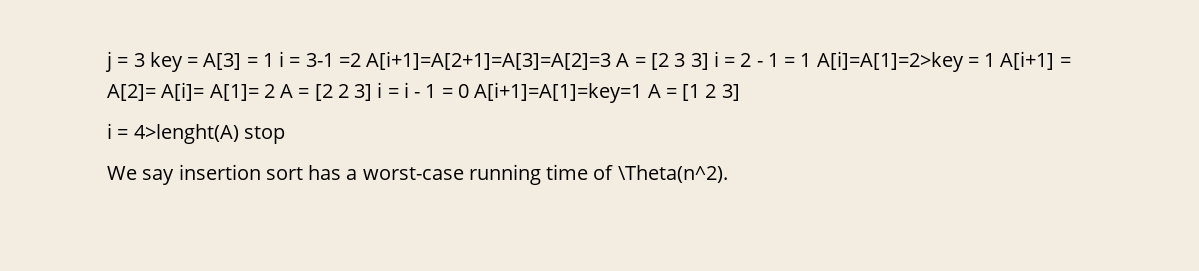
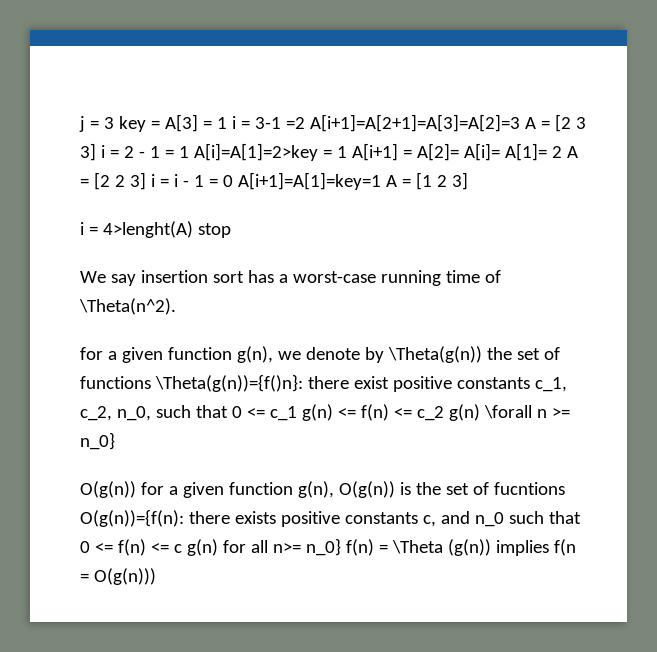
+ for a given function g(n), we denote by \Theta(g(n)) the set of functions \Theta(g(n))={f()n}: there exist positive constants c_1, c_2, n_0, such that 0 <= c_1 g(n) <= f(n) <= c_2 g(n) \forall n >= n_0}
+ O(g(n)) for a given function g(n), O(g(n)) is the set of fucntions O(g(n))={f(n): there exists positive constants c, and n_0 such that 0 <= f(n) <= c g(n) for all n>= n_0} f(n) = \Theta (g(n)) implies f(n = O(g(n)))

